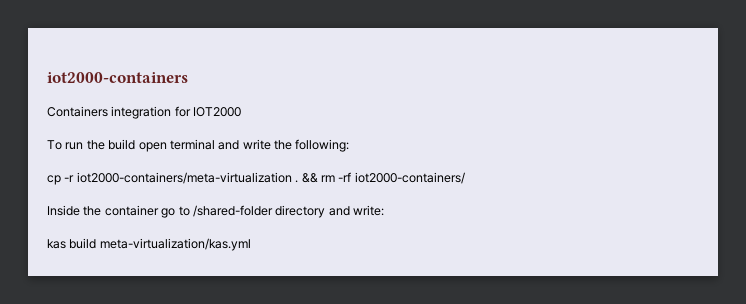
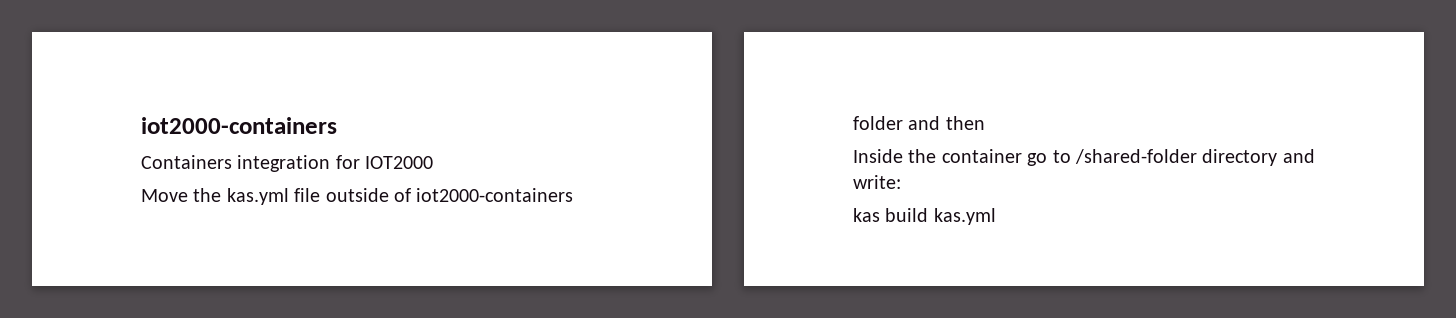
- To run the build open terminal and write the following:
- cp -r iot2000-containers/meta-virtualization . && rm -rf iot2000-containers/
+ Move the kas.yml file outside of iot2000-containers folder and then
- kas build meta-virtualization/kas.yml
+ kas build kas.yml

